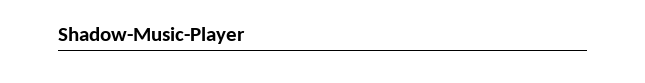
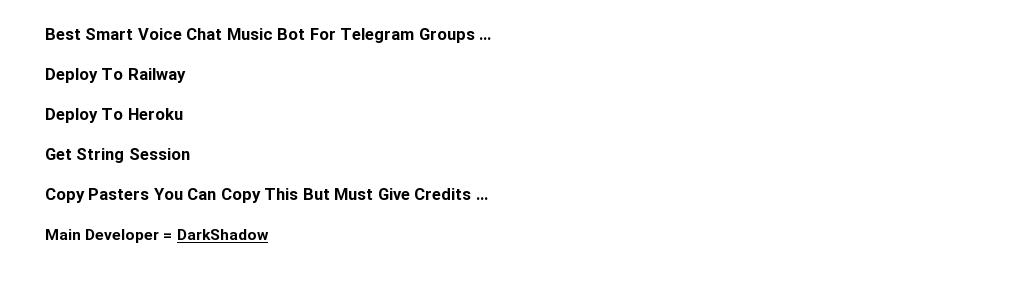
- Shadow-Music-Player
+ Best Smart Voice Chat Music Bot For Telegram Groups ...
+ Deploy To Railway
+ Deploy To Heroku
+ Get String Session
+ Copy Pasters You Can Copy This But Must Give Credits ...
+ Main Developer = DarkShadow

